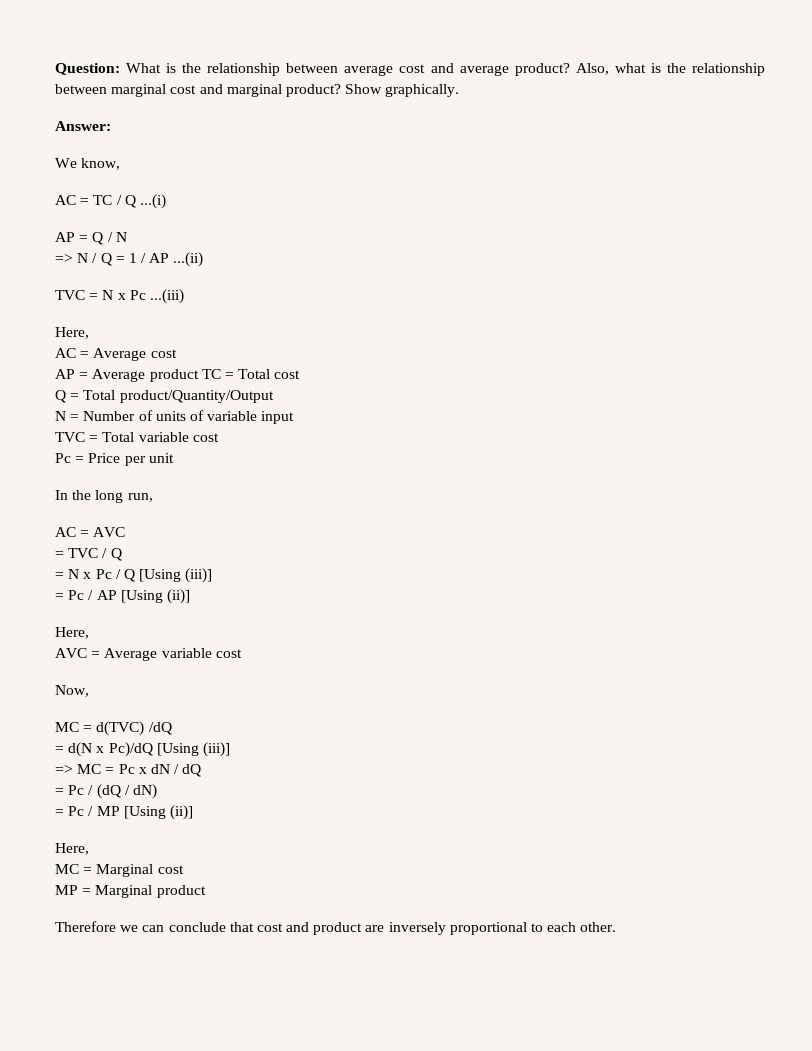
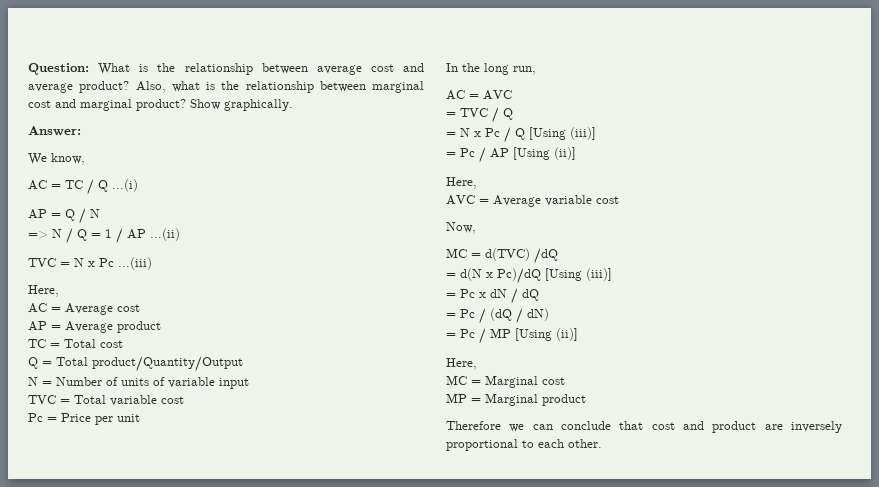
- AP = Average product TC = Total cost
+ AP = Average product
+ TC = Total cost
- => MC = Pc x dN / dQ
+ = Pc x dN / dQ

